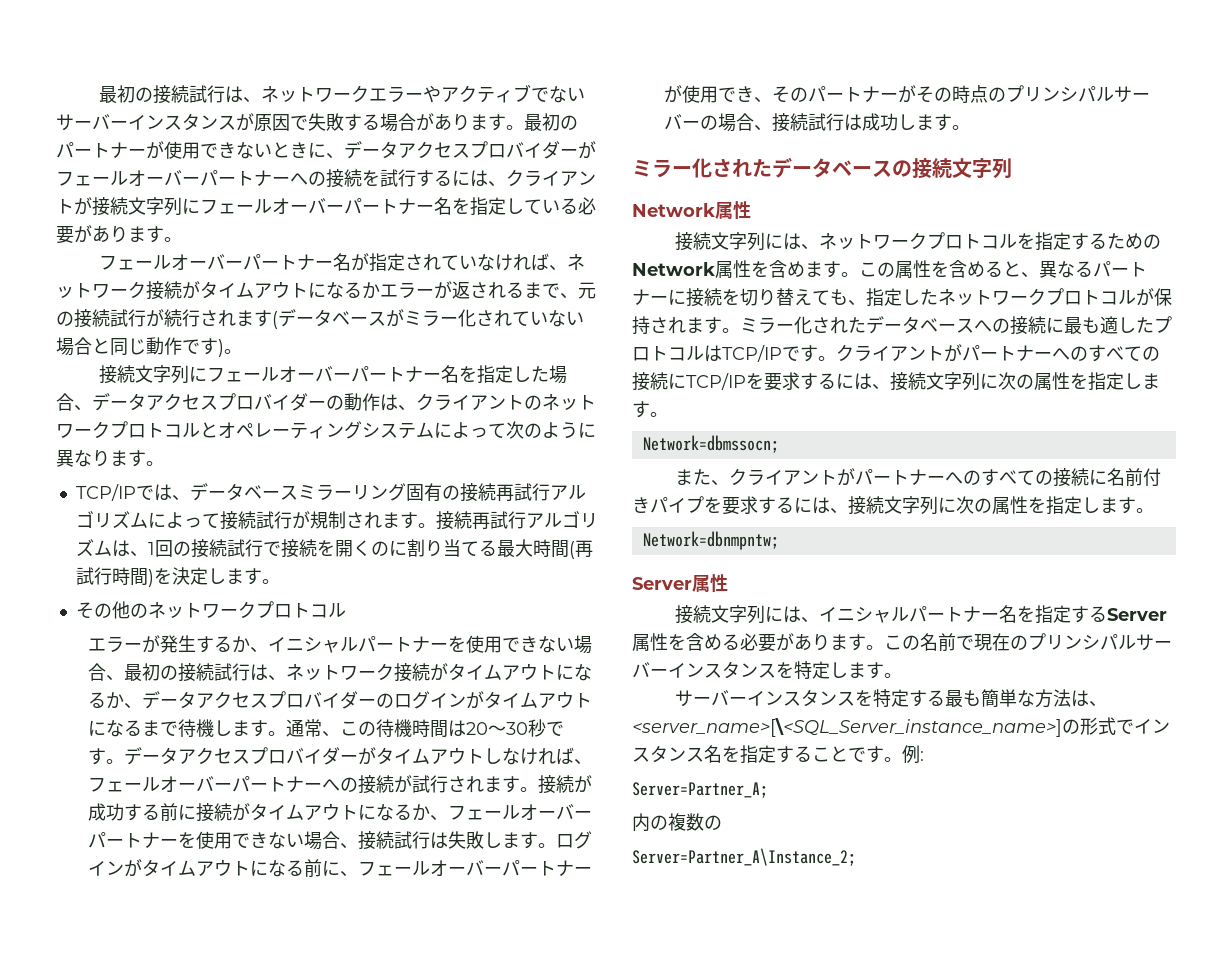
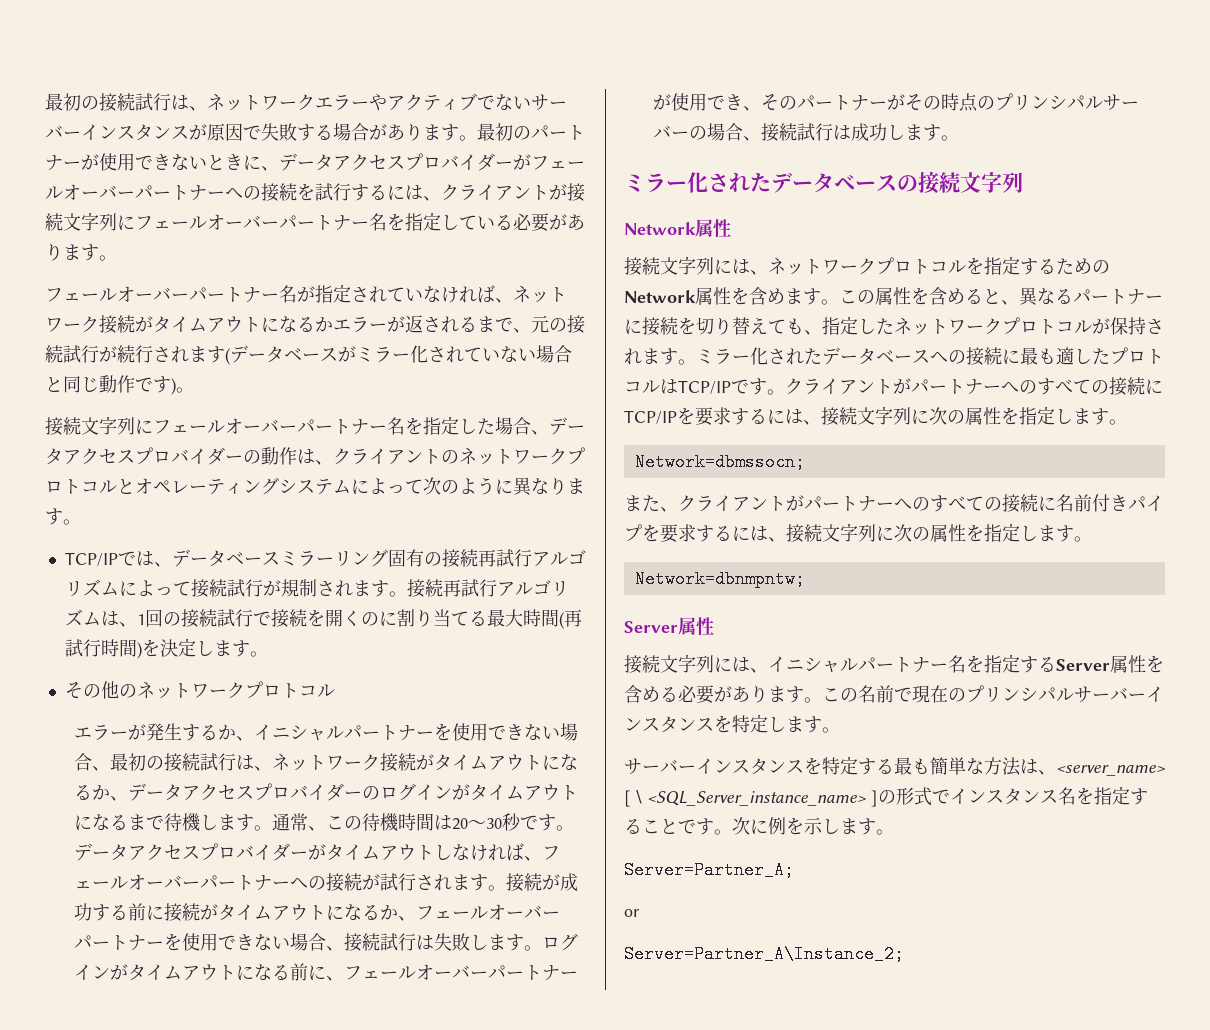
- サーバーインスタンスを特定する最も簡単な方法は、<server_name>[\<SQL_Server_instance_name>]の形式でインスタンス名を指定することです。
+ サーバーインスタンスを特定する最も簡単な方法は、<server_name> [ \ <SQL_Server_instance_name> ]の形式でインスタンス名を指定することです。
- 例:
+ 次に例を示します。
- 内の複数の
+ or

